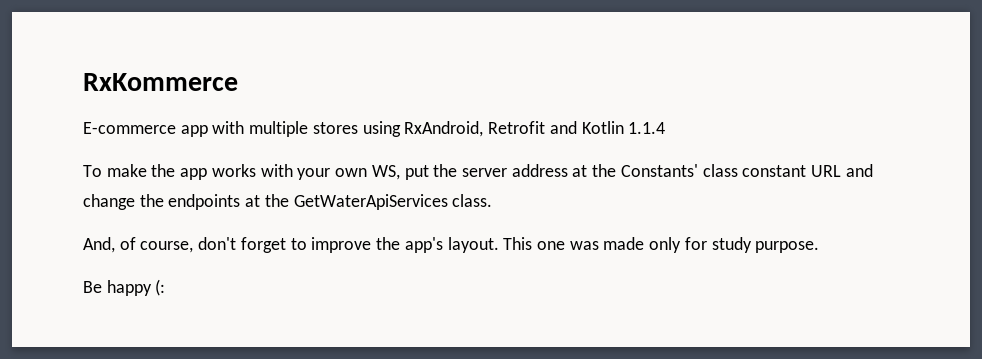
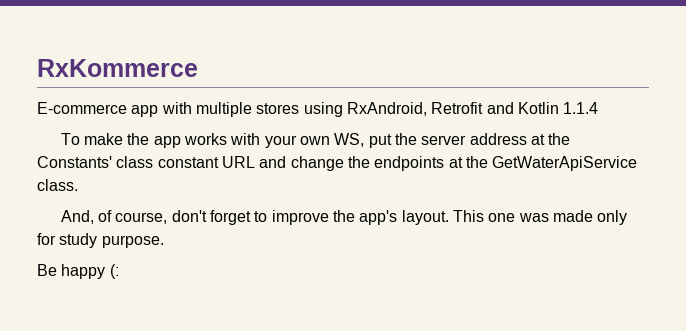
- To make the app works with your own WS, put the server address at the Constants' class constant URL and change the endpoints at the GetWaterApiServices class.
+ To make the app works with your own WS, put the server address at the Constants' class constant URL and change the endpoints at the GetWaterApiService class.

